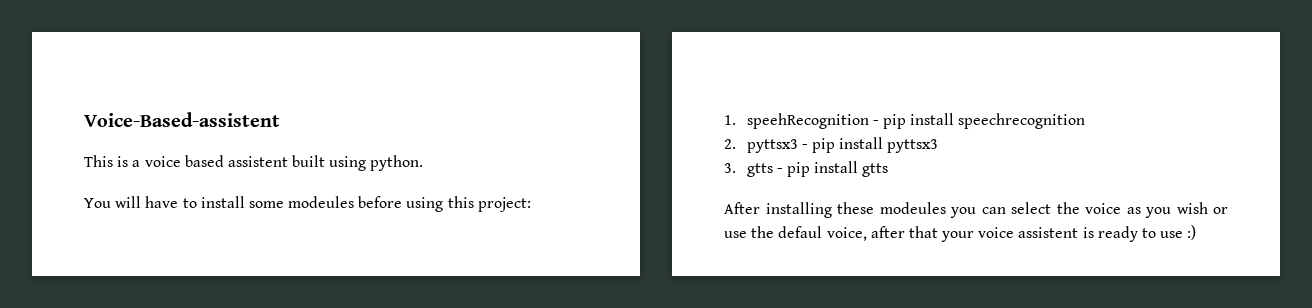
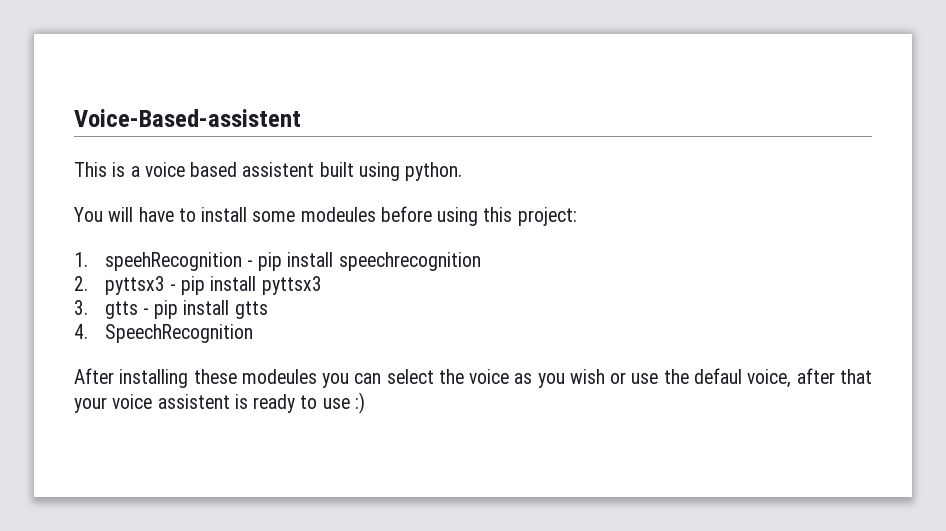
+ 4. SpeechRecognition

